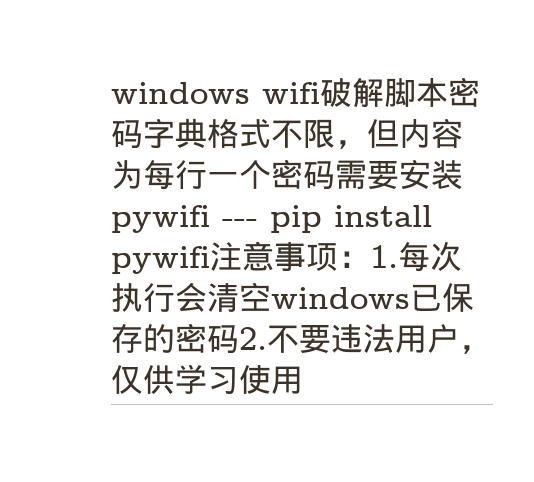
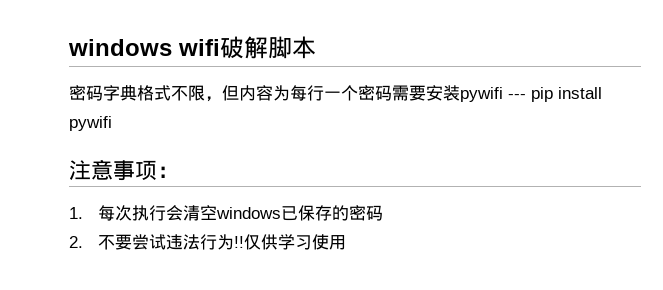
- windows wifi破解脚本密码字典格式不限，但内容为每行一个密码需要安装pywifi --- pip install pywifi注意事项：1.每次执行会清空windows已保存的密码2.不要违法用户，仅供学习使用
+ windows wifi破解脚本
+ 密码字典格式不限，但内容为每行一个密码需要安装pywifi --- pip install pywifi
+ 注意事项：
+ 1.每次执行会清空windows已保存的密码
+ 2.不要尝试违法行为!!仅供学习使用

